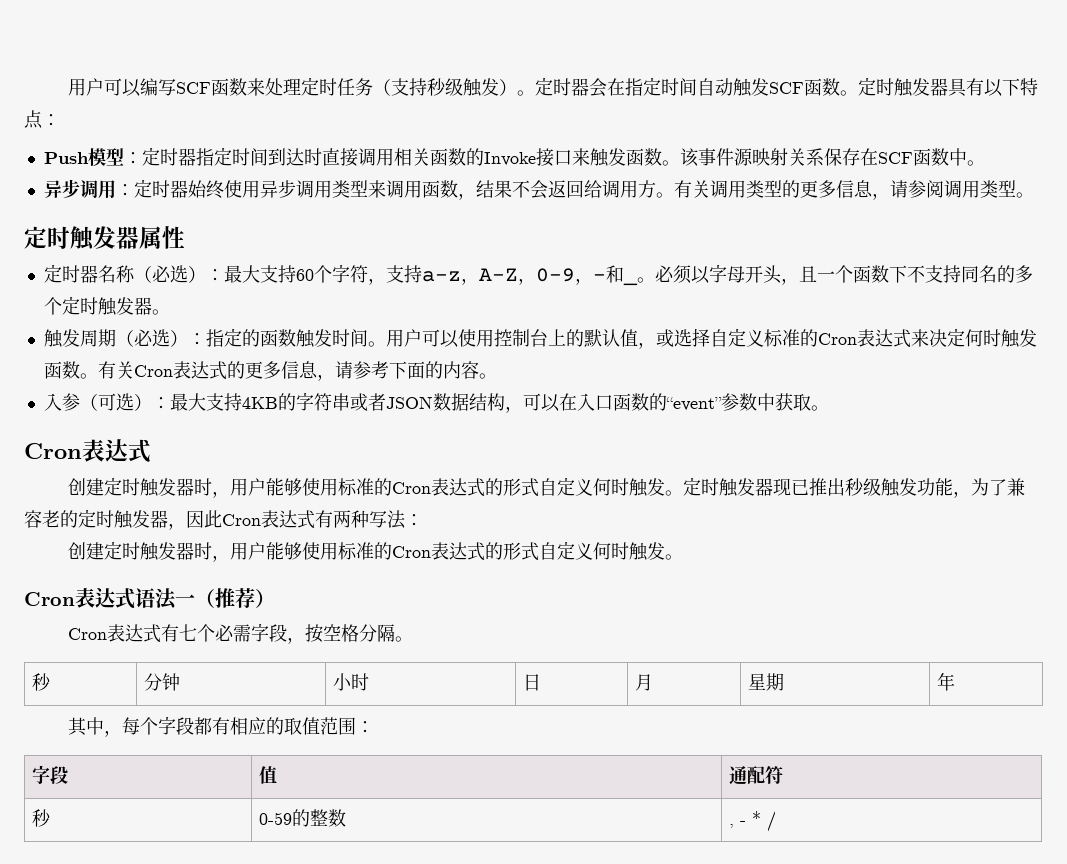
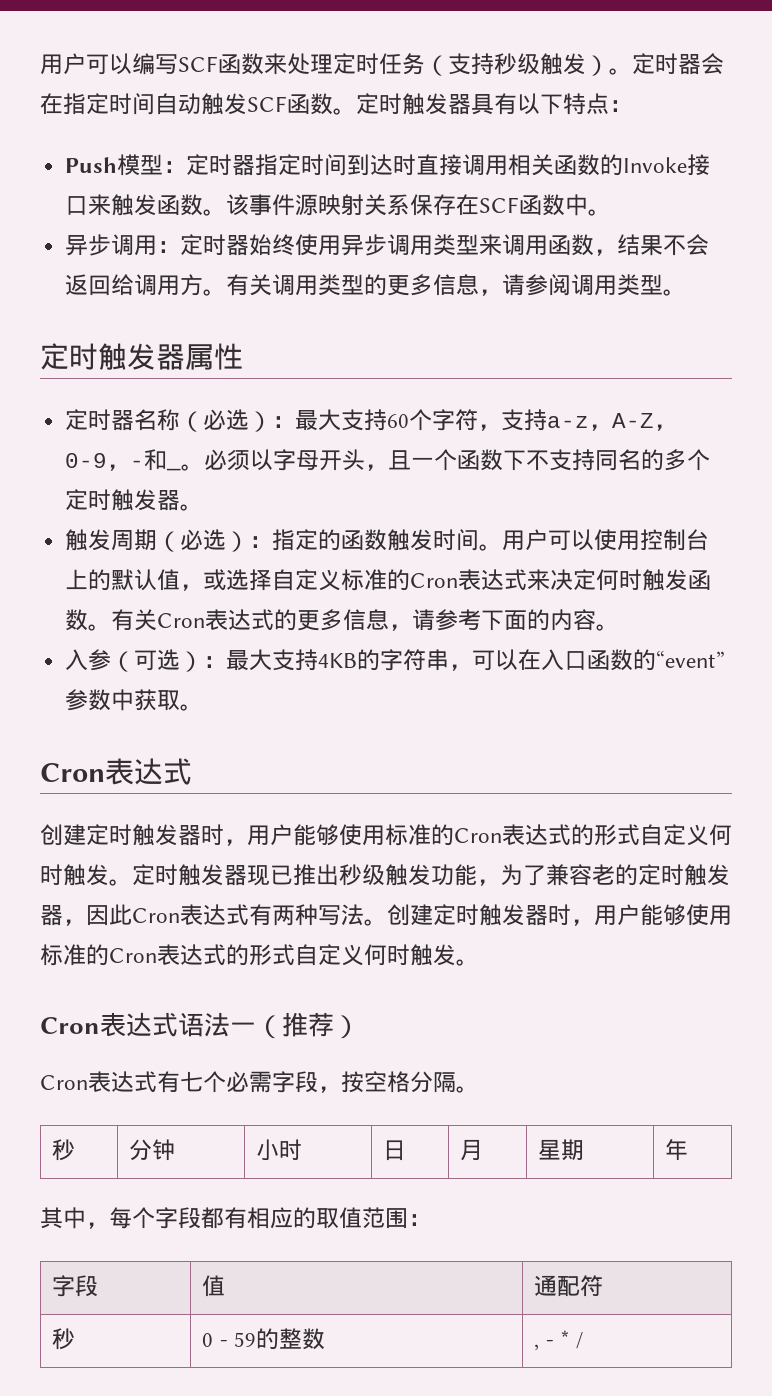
- 入参（可选）：最大支持4KB的字符串或者JSON数据结构，可以在入口函数的“event”参数中获取。
+ 入参（可选）：最大支持4KB的字符串，可以在入口函数的“event”参数中获取。
- 定时触发器现已推出秒级触发功能，为了兼容老的定时触发器，因此Cron表达式有两种写法：
- 创建定时触发器时，用户能够使用标准的Cron表达式的形式自定义何时触发。
+ 定时触发器现已推出秒级触发功能，为了兼容老的定时触发器，因此Cron表达式有两种写法。创建定时触发器时，用户能够使用标准的Cron表达式的形式自定义何时触发。
- 秒 | 0-59的整数 | , - * /
+ 秒 | 0 - 59的整数 | , - * /

